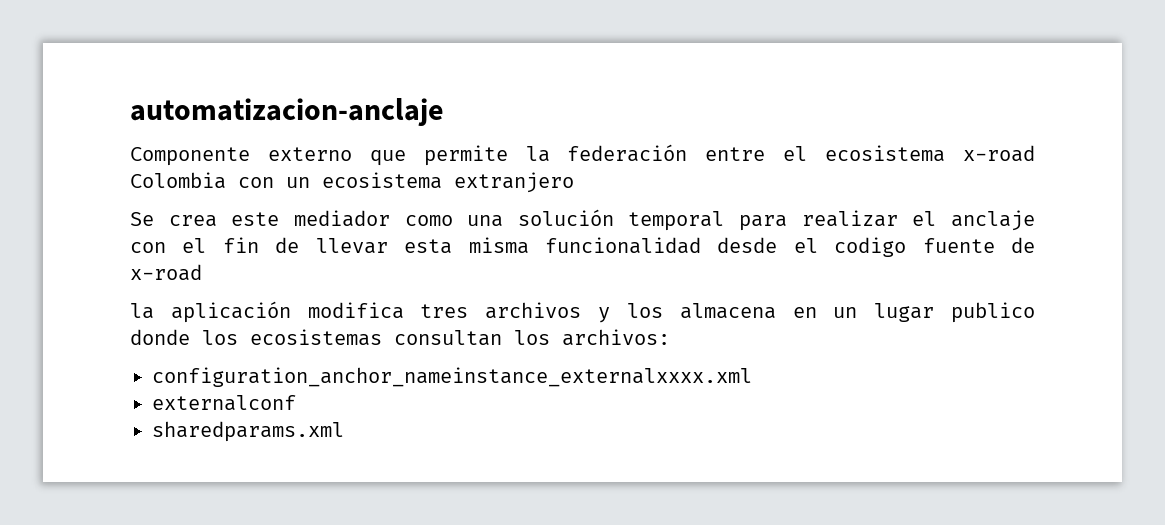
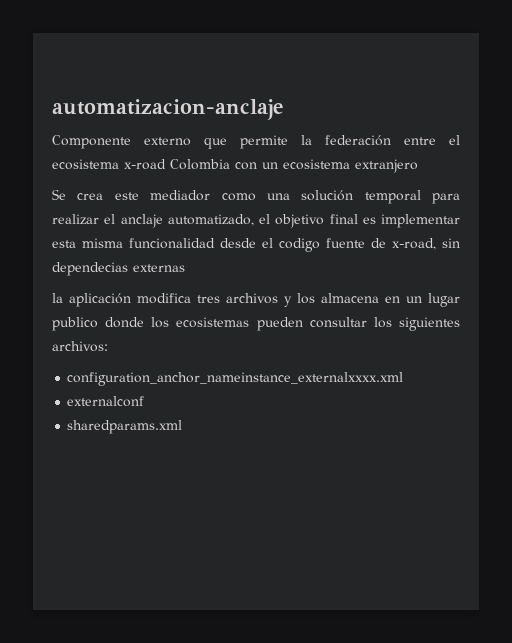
- Se crea este mediador como una solución temporal para realizar el anclaje con el fin de llevar esta misma funcionalidad desde el codigo fuente de x-road
+ Se crea este mediador como una solución temporal para realizar el anclaje automatizado, el objetivo final es implementar esta misma funcionalidad desde el codigo fuente de x-road, sin dependecias externas
- la aplicación modifica tres archivos y los almacena en un lugar publico donde los ecosistemas consultan los archivos:
+ la aplicación modifica tres archivos y los almacena en un lugar publico donde los ecosistemas pueden consultar los siguientes archivos:

